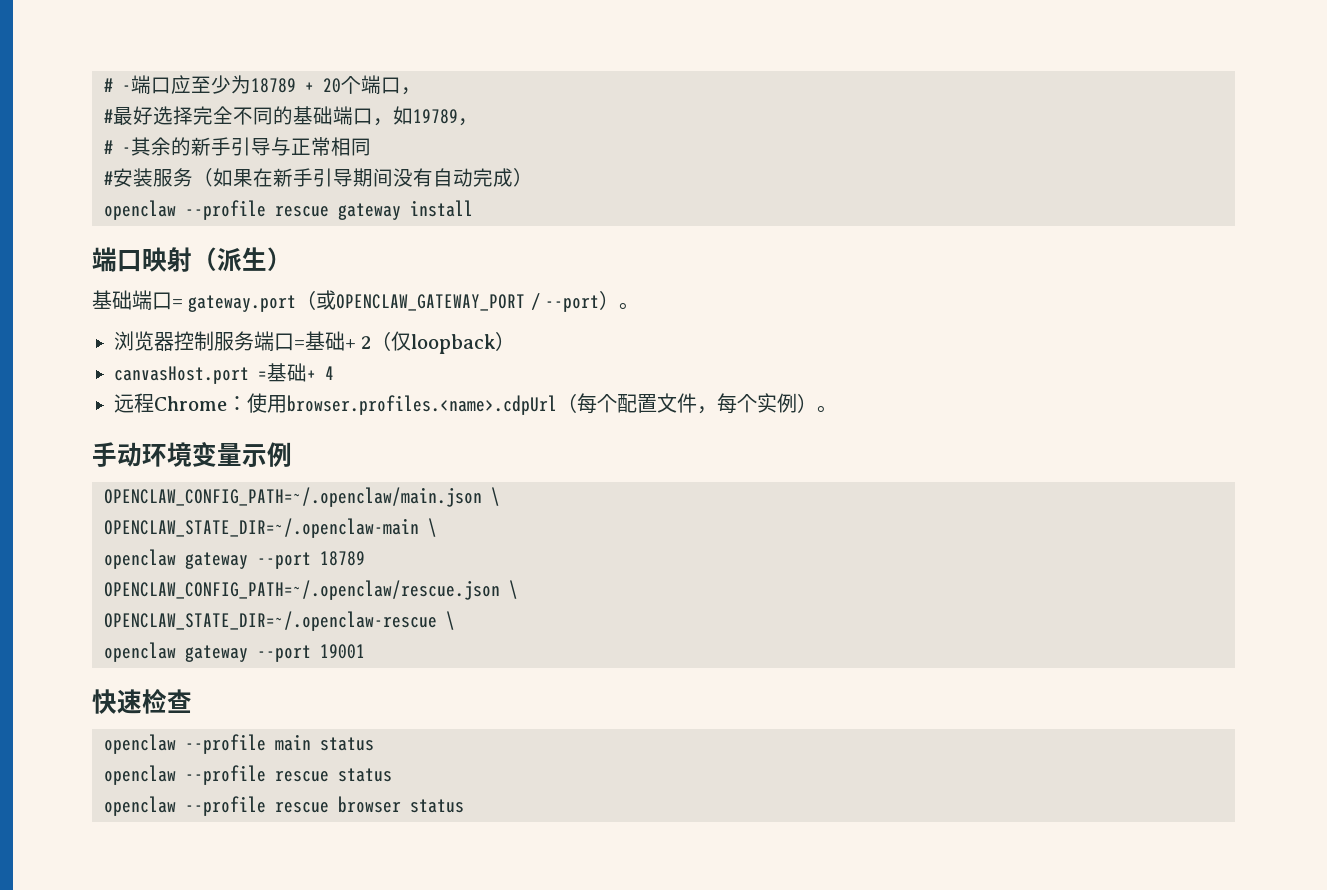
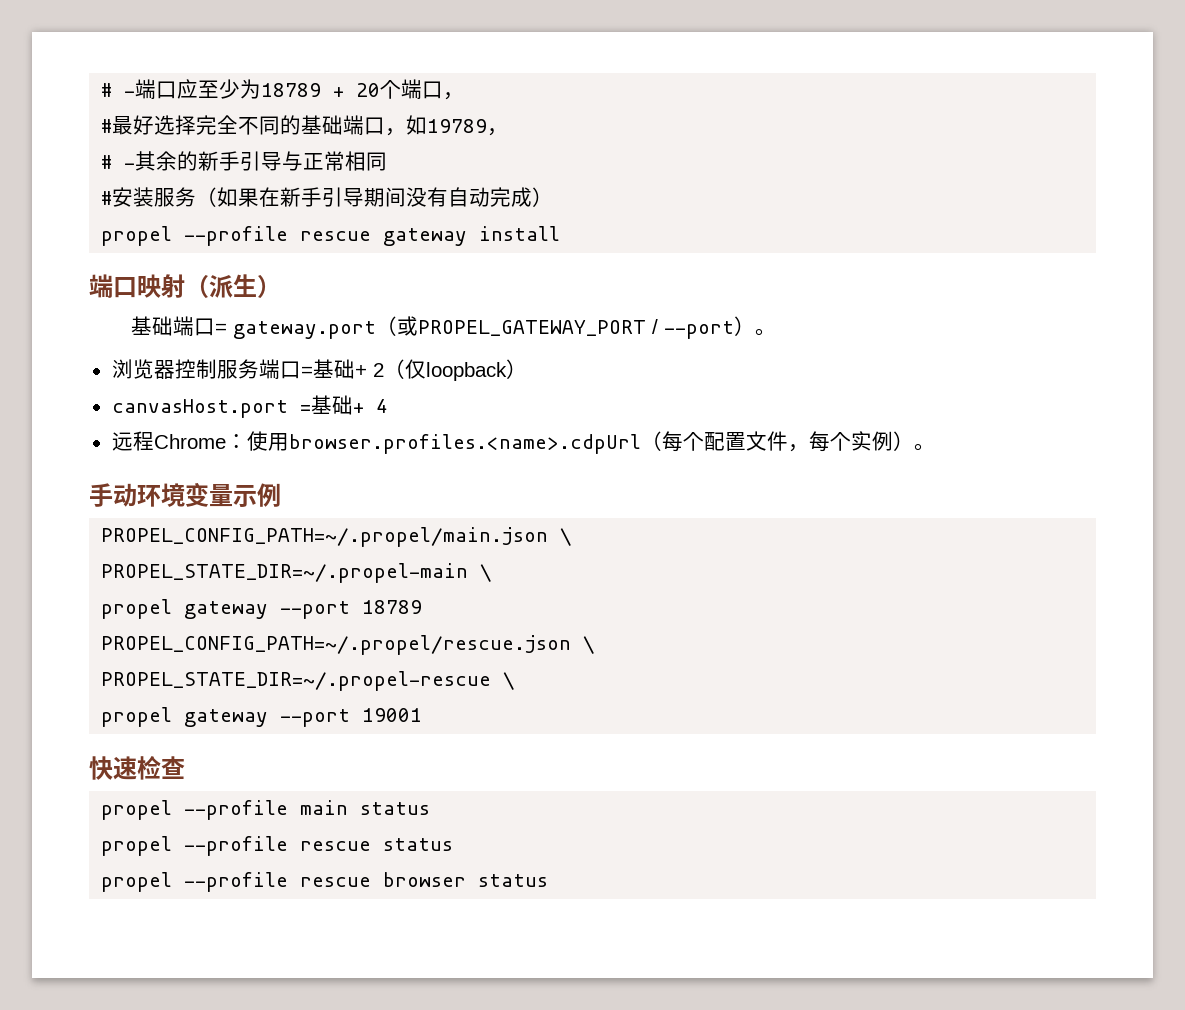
- openclaw --profile rescue gateway install
+ propel --profile rescue gateway install
- 基础端口= gateway.port（或OPENCLAW_GATEWAY_PORT / --port）。
+ 基础端口= gateway.port（或PROPEL_GATEWAY_PORT / --port）。
- OPENCLAW_CONFIG_PATH=~/.openclaw/main.json \
- OPENCLAW_STATE_DIR=~/.openclaw-main \
- openclaw gateway --port 18789
+ PROPEL_CONFIG_PATH=~/.propel/main.json \
+ PROPEL_STATE_DIR=~/.propel-main \
+ propel gateway --port 18789
- OPENCLAW_CONFIG_PATH=~/.openclaw/rescue.json \
- OPENCLAW_STATE_DIR=~/.openclaw-rescue \
- openclaw gateway --port 19001
+ PROPEL_CONFIG_PATH=~/.propel/rescue.json \
+ PROPEL_STATE_DIR=~/.propel-rescue \
+ propel gateway --port 19001
- openclaw --profile main status
+ propel --profile main status
- openclaw --profile rescue status
+ propel --profile rescue status
- openclaw --profile rescue browser status
+ propel --profile rescue browser status

